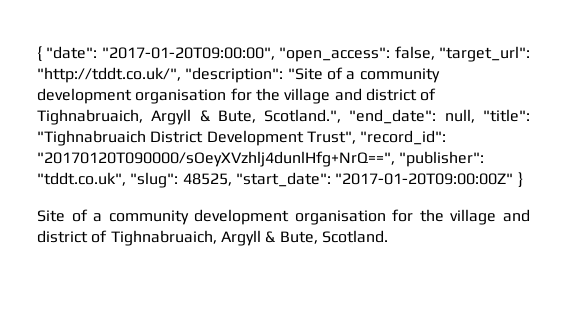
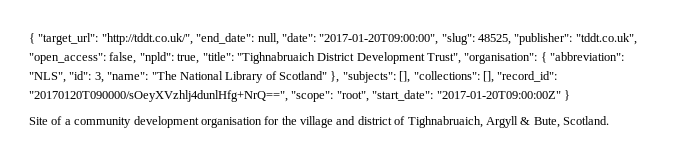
- { "date": "2017-01-20T09:00:00", "open_access": false, "target_url": "http://tddt.co.uk/", "description": "Site of a community development organisation for the village and district of Tighnabruaich, Argyll & Bute, Scotland.", "end_date": null, "title": "Tighnabruaich District Development Trust", "record_id": "20170120T090000/sOeyXVzhlj4dunlHfg+NrQ==", "publisher": "tddt.co.uk", "slug": 48525, "start_date": "2017-01-20T09:00:00Z" }
+ { "target_url": "http://tddt.co.uk/", "end_date": null, "date": "2017-01-20T09:00:00", "slug": 48525, "publisher": "tddt.co.uk", "open_access": false, "npld": true, "title": "Tighnabruaich District Development Trust", "organisation": { "abbreviation": "NLS", "id": 3, "name": "The National Library of Scotland" }, "subjects": [], "collections": [], "record_id": "20170120T090000/sOeyXVzhlj4dunlHfg+NrQ==", "scope": "root", "start_date": "2017-01-20T09:00:00Z" }

